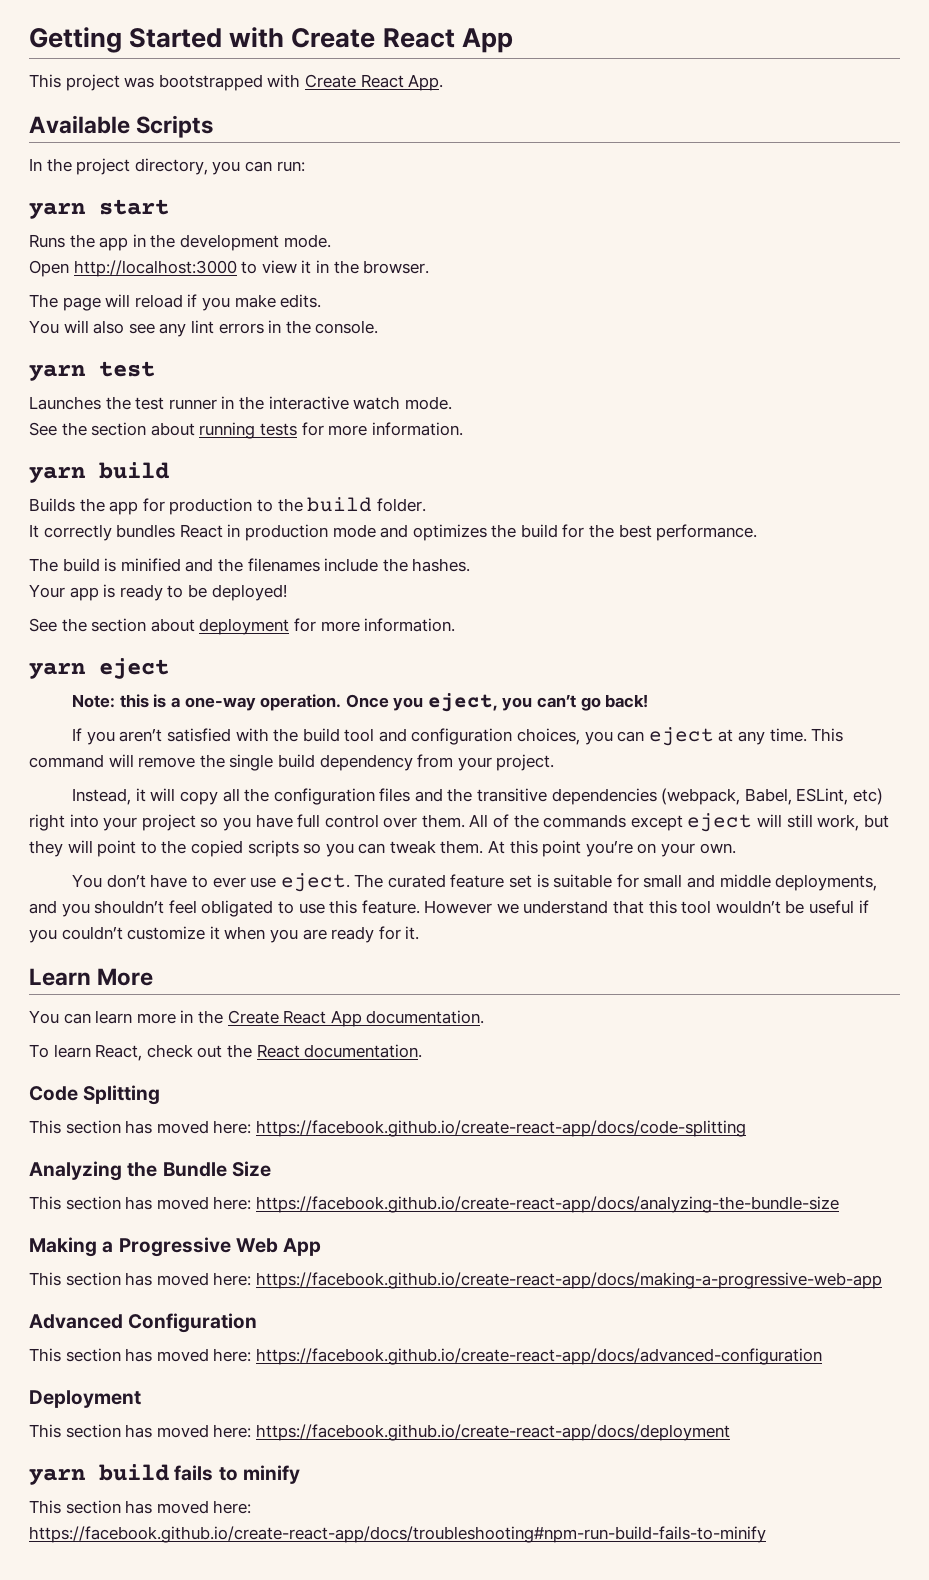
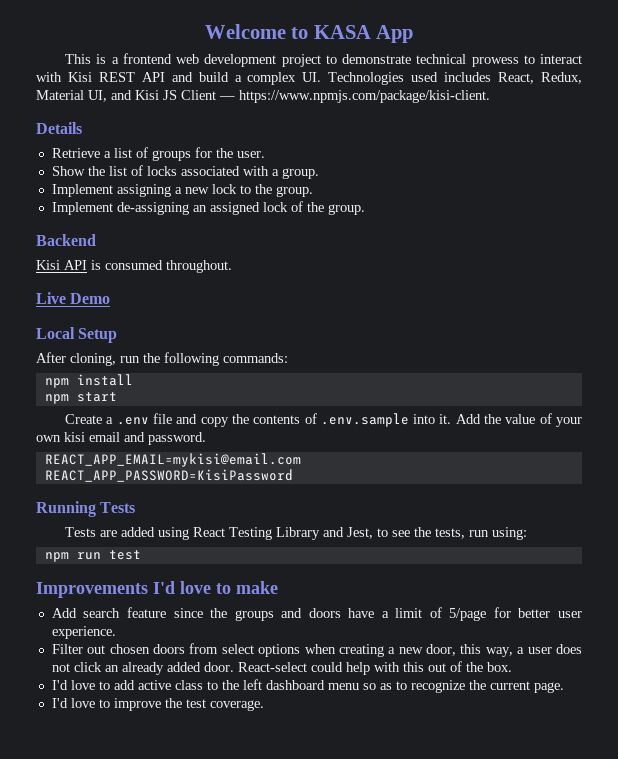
- Getting Started with Create React App
- This project was bootstrapped with Create React App.
- Available Scripts
- In the project directory, you can run:
- yarn start
- Runs the app in the development mode.
- Open http://localhost:3000 to view it in the browser.
- The page will reload if you make edits.
- You will also see any lint errors in the console.
- yarn test
- Launches the test runner in the interactive watch mode.
- See the section about running tests for more information.
- yarn build
- Builds the app for production to the build folder.
- It correctly bundles React in production mode and optimizes the build for the best performance.
- The build is minified and the filenames include the hashes.
- Your app is ready to be deployed!
- See the section about deployment for more information.
- yarn eject
- Note: this is a one-way operation. Once you eject, you can’t go back!
- If you aren’t satisfied with the build tool and configuration choices, you can eject at any time. This command will remove the single build dependency from your project.
- Instead, it will copy all the configuration files and the transitive dependencies (webpack, Babel, ESLint, etc) right into your project so you have full control over them. All of the commands except eject will still work, but they will point to the copied scripts so you can tweak them. At this point you’re on your own.
- You don’t have to ever use eject. The curated feature set is suitable for small and middle deployments, and you shouldn’t feel obligated to use this feature. However we understand that this tool wouldn’t be useful if you couldn’t customize it when you are ready for it.
- Learn More
- You can learn more in the Create React App documentation.
- To learn React, check out the React documentation.
- Code Splitting
- This section has moved here: https://facebook.github.io/create-react-app/docs/code-splitting
- Analyzing the Bundle Size
- This section has moved here: https://facebook.github.io/create-react-app/docs/analyzing-the-bundle-size
- Making a Progressive Web App
- This section has moved here: https://facebook.github.io/create-react-app/docs/making-a-progressive-web-app
- Advanced Configuration
- This section has moved here: https://facebook.github.io/create-react-app/docs/advanced-configuration
- Deployment
- This section has moved here: https://facebook.github.io/create-react-app/docs/deployment
- yarn build fails to minify
- This section has moved here: https://facebook.github.io/create-react-app/docs/troubleshooting#npm-run-build-fails-to-minify
+ Welcome to KASA App
+ This is a frontend web development project to demonstrate technical prowess to interact with Kisi REST API and build a complex UI. Technologies used includes React, Redux, Material UI, and Kisi JS Client — https://www.npmjs.com/package/kisi-client.
+ Details
+ Retrieve a list of groups for the user.
+ Show the list of locks associated with a group.
+ Implement assigning a new lock to the group.
+ Implement de-assigning an assigned lock of the group.
+ Backend
+ Kisi API is consumed throughout.
+ Live Demo
+ Local Setup
+ After cloning, run the following commands:
+ npm install
+ npm start
+ Create a .env file and copy the contents of .env.sample into it. Add the value of your own kisi email and password.
+ REACT_APP_EMAIL=mykisi@email.com
+ REACT_APP_PASSWORD=KisiPassword
+ Running Tests
+ Tests are added using React Testing Library and Jest, to see the tests, run using:
+ npm run test
+ Improvements I'd love to make
+ Add search feature since the groups and doors have a limit of 5/page for better user experience.
+ Filter out chosen doors from select options when creating a new door, this way, a user does not click an already added door. React-select could help with this out of the box.
+ I'd love to add active class to the left dashboard menu so as to recognize the current page.
+ I'd love to improve the test coverage.

